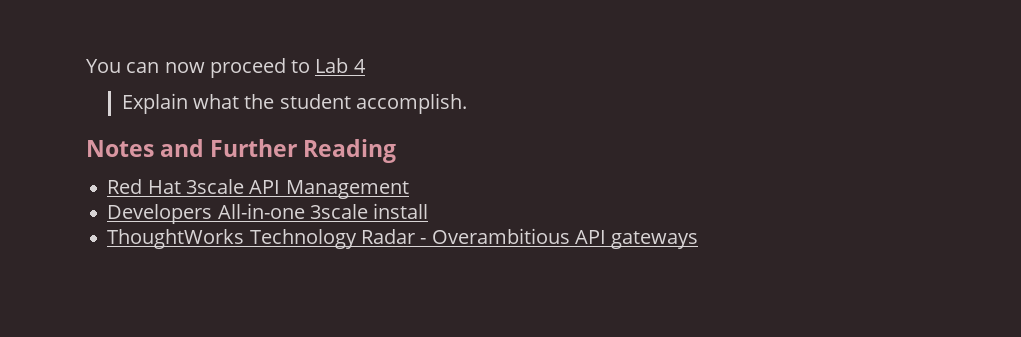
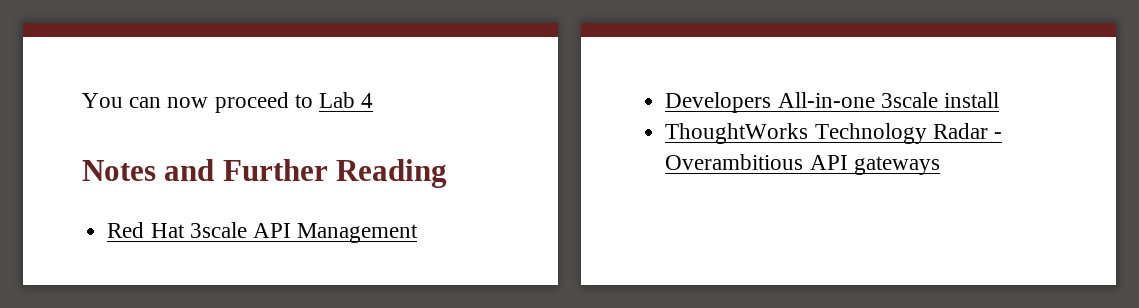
- Explain what the student accomplish.

